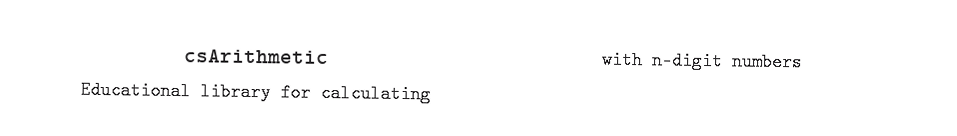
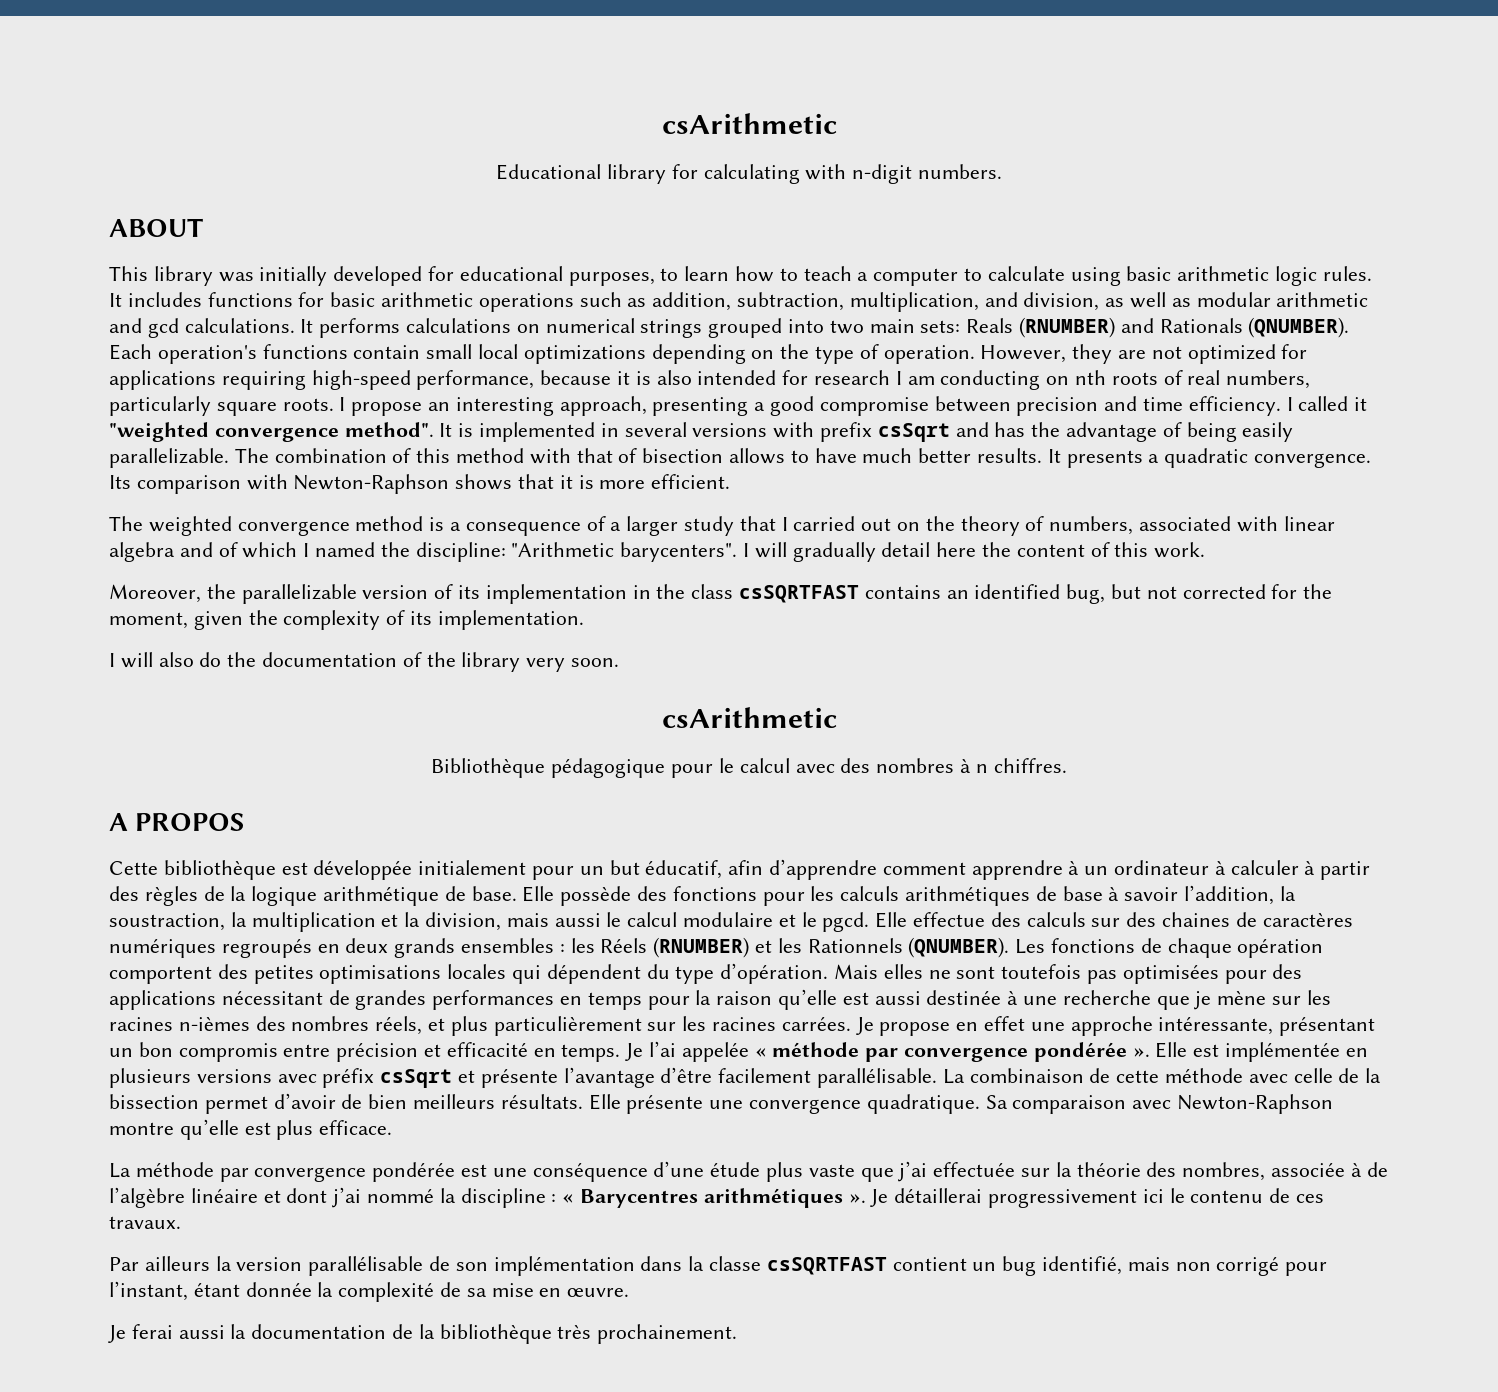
- Educational library for calculating with n-digit numbers
+ Educational library for calculating with n-digit numbers.
+ ABOUT
+ This library was initially developed for educational purposes, to learn how to teach a computer to calculate using basic arithmetic logic rules. It includes functions for basic arithmetic operations such as addition, subtraction, multiplication, and division, as well as modular arithmetic and gcd calculations. It performs calculations on numerical strings grouped into two main sets: Reals (RNUMBER) and Rationals (QNUMBER). Each operation's functions contain small local optimizations depending on the type of operation. However, they are not optimized for applications requiring high-speed performance, because it is also intended for research I am conducting on nth roots of real numbers, particularly square roots. I propose an interesting approach, presenting a good compromise between precision and time efficiency. I called it "weighted convergence method". It is implemented in several versions with prefix csSqrt and has the advantage of being easily parallelizable. The combination of this method with that of bisection allows to have much better results. It presents a quadratic convergence. Its comparison with Newton-Raphson shows that it is more efficient.
+ The weighted convergence method is a consequence of a larger study that I carried out on the theory of numbers, associated with linear algebra and of which I named the discipline: "Arithmetic barycenters". I will gradually detail here the content of this work.
+ Moreover, the parallelizable version of its implementation in the class csSQRTFAST contains an identified bug, but not corrected for the moment, given the complexity of its implementation.
+ I will also do the documentation of the library very soon.
+ csArithmetic
+ Bibliothèque pédagogique pour le calcul avec des nombres à n chiffres.
+ A PROPOS
+ Cette bibliothèque est développée initialement pour un but éducatif, afin d’apprendre comment apprendre à un ordinateur à calculer à partir des règles de la logique arithmétique de base. Elle possède des fonctions pour les calculs arithmétiques de base à savoir l’addition, la soustraction, la multiplication et la division, mais aussi le calcul modulaire et le pgcd. Elle effectue des calculs sur des chaines de caractères numériques regroupés en deux grands ensembles : les Réels (RNUMBER) et les Rationnels (QNUMBER). Les fonctions de chaque opération comportent des petites optimisations locales qui dépendent du type d’opération. Mais elles ne sont toutefois pas optimisées pour des applications nécessitant de grandes performances en temps pour la raison qu’elle est aussi destinée à une recherche que je mène sur les racines n-ièmes des nombres réels, et plus particulièrement sur les racines carrées. Je propose en effet une approche intéressante, présentant un bon compromis entre précision et efficacité en temps. Je l’ai appelée « méthode par convergence pondérée ». Elle est implémentée en plusieurs versions avec préfix csSqrt et présente l’avantage d’être facilement parallélisable. La combinaison de cette méthode avec celle de la bissection permet d’avoir de bien meilleurs résultats. Elle présente une convergence quadratique. Sa comparaison avec Newton-Raphson montre qu’elle est plus efficace.
+ La méthode par convergence pondérée est une conséquence d’une étude plus vaste que j’ai effectuée sur la théorie des nombres, associée à de l’algèbre linéaire et dont j’ai nommé la discipline : « Barycentres arithmétiques ». Je détaillerai progressivement ici le contenu de ces travaux.
+ Par ailleurs la version parallélisable de son implémentation dans la classe csSQRTFAST contient un bug identifié, mais non corrigé pour l’instant, étant donnée la complexité de sa mise en œuvre.
+ Je ferai aussi la documentation de la bibliothèque très prochainement.

